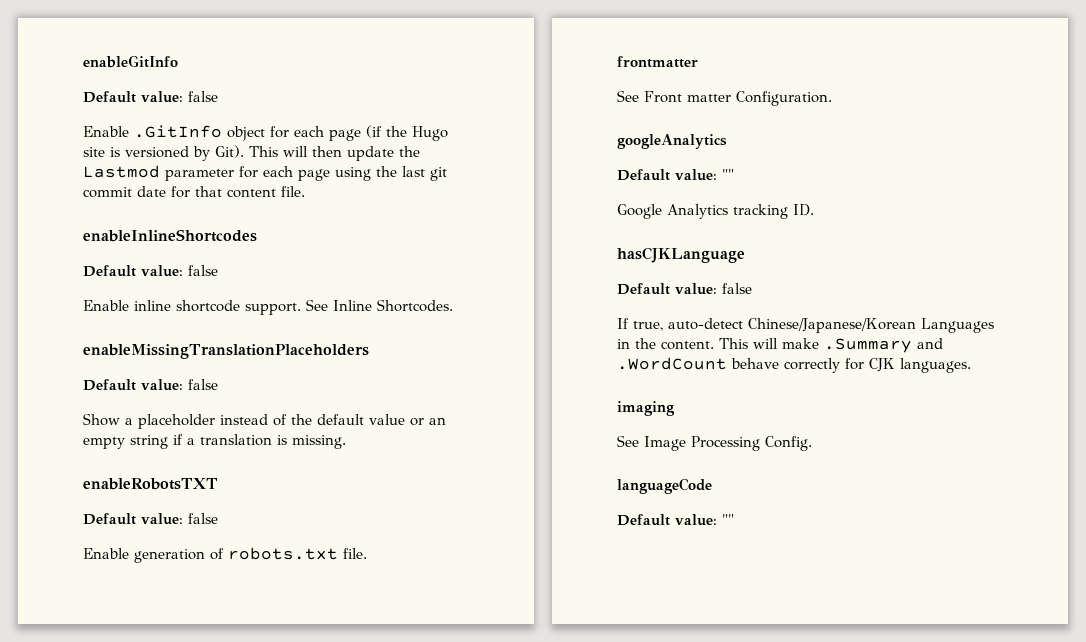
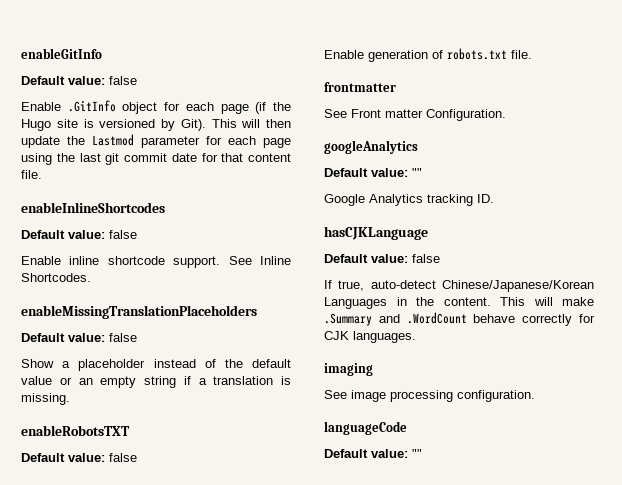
- See Image Processing Config.
+ See image processing configuration.

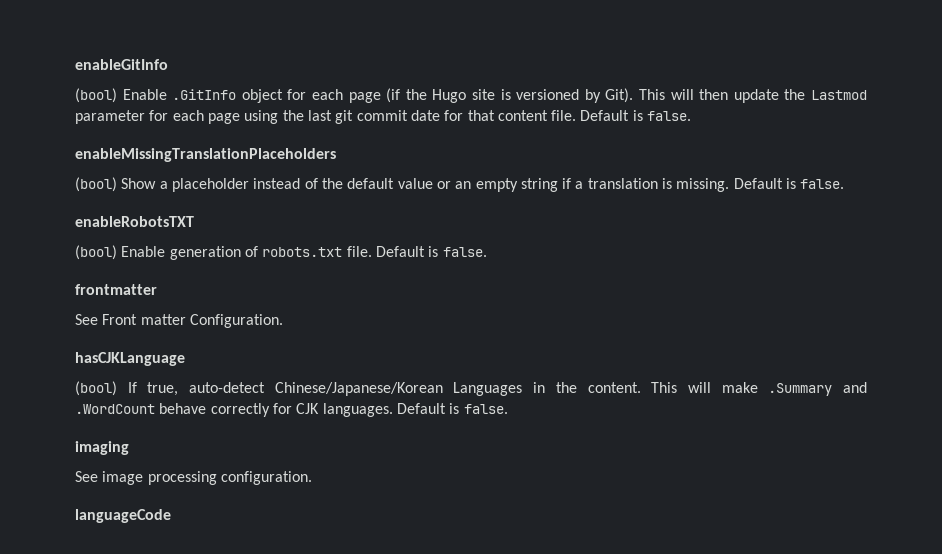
  enableGitInfo
- Default value: false
- Enable .GitInfo object for each page (if the Hugo site is versioned by Git).
+ (bool) Enable .GitInfo object for each page (if the Hugo site is versioned by Git).
- This will then update the Lastmod parameter for each page using the last git commit date for that content file.
- enableInlineShortcodes
- Default value: false
- Enable inline shortcode support. See Inline Shortcodes.
+ This will then update the Lastmod parameter for each page using the last git commit date for that content file. Default is false.
  enableMissingTranslationPlaceholders
- Default value: false
- Show a placeholder instead of the default value or an empty string if a translation is missing.
+ (bool) Show a placeholder instead of the default value or an empty string if a translation is missing. Default is false.
  enableRobotsTXT
- Default value: false
- Enable generation of robots.txt file.
+ (bool) Enable generation of robots.txt file. Default is false.
- googleAnalytics
- Default value: ""
- Google Analytics tracking ID.
  hasCJKLanguage
- Default value: false
- If true, auto-detect Chinese/Japanese/Korean Languages in the content.
+ (bool) If true, auto-detect Chinese/Japanese/Korean Languages in the content.
- This will make .Summary and .WordCount behave correctly for CJK languages.
+ This will make .Summary and .WordCount behave correctly for CJK languages. Default is false.
  languageCode
- Default value: ""

